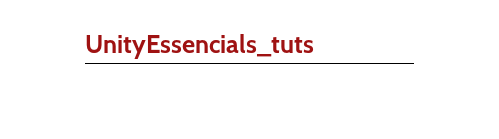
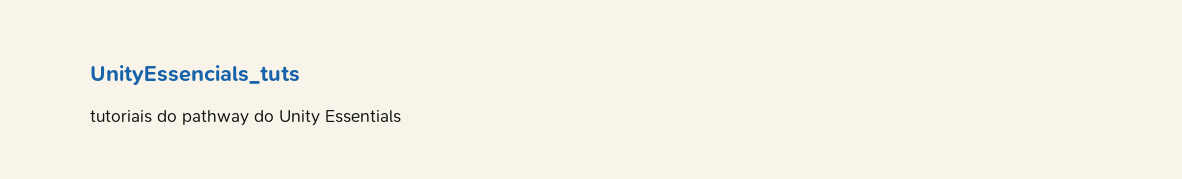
+ tutoriais do pathway do Unity Essentials

